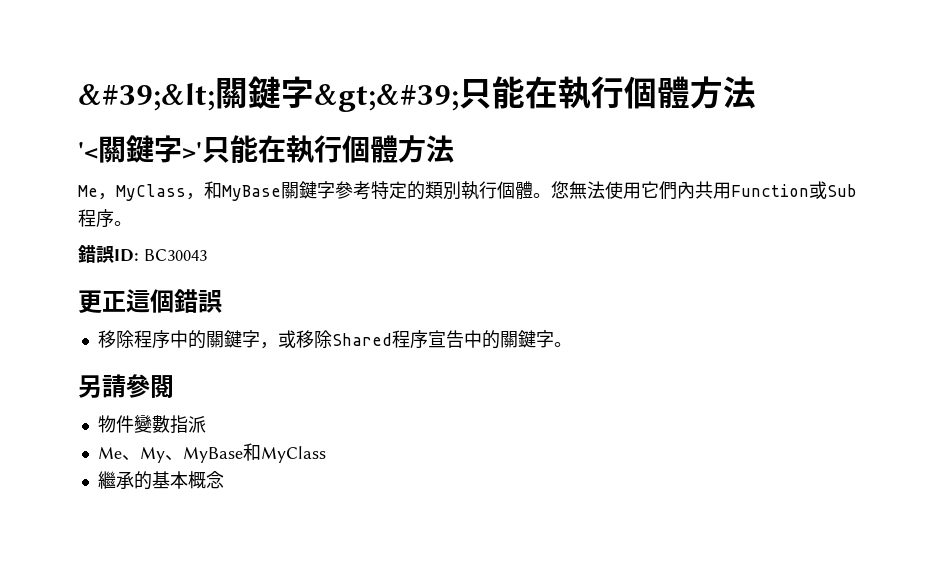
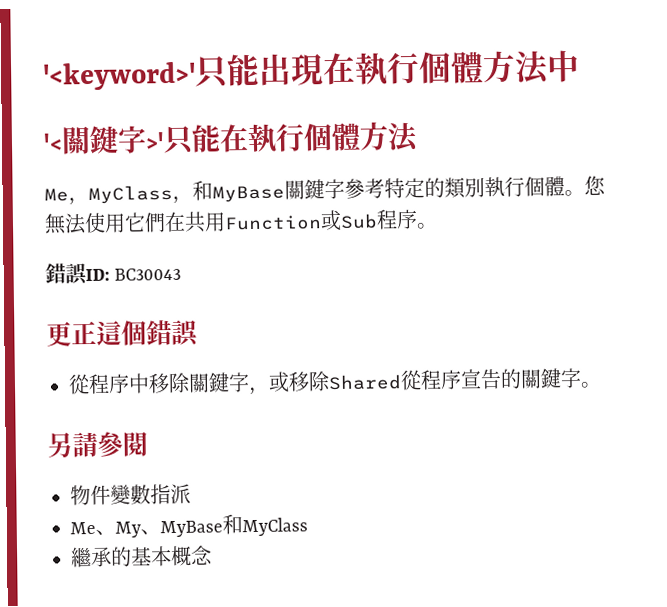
- &#39;&lt;關鍵字&gt;&#39;只能在執行個體方法
+ '<keyword>'只能出現在執行個體方法中
- 您無法使用它們內共用Function或Sub程序。
+ 您無法使用它們在共用Function或Sub程序。
- 移除程序中的關鍵字，或移除Shared程序宣告中的關鍵字。
+ 從程序中移除關鍵字，或移除Shared從程序宣告的關鍵字。

